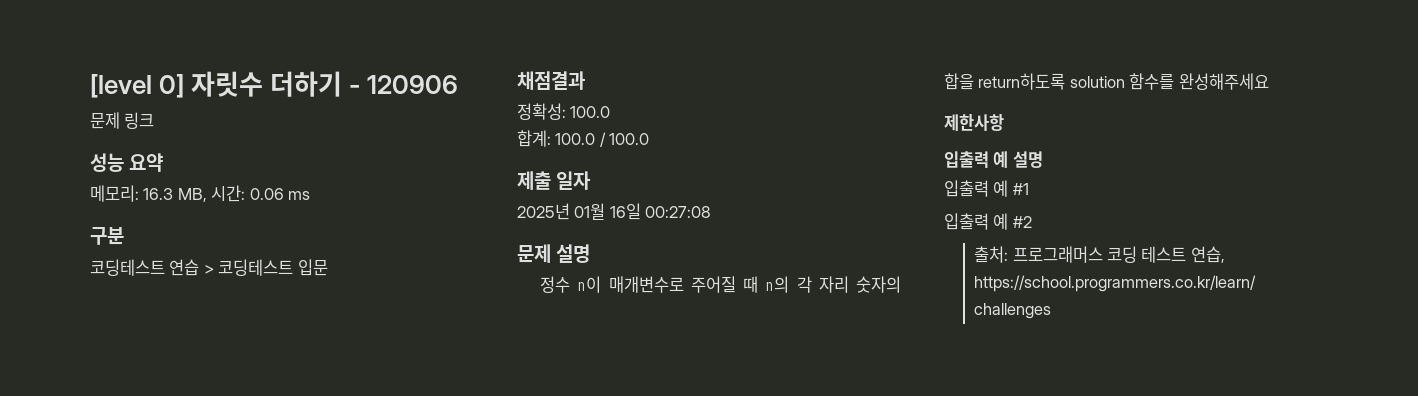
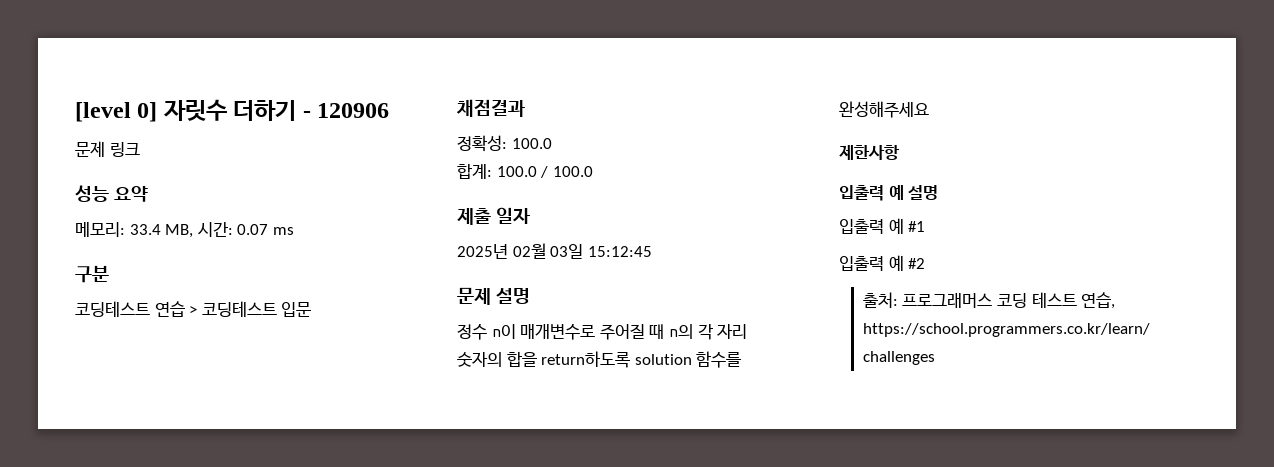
- 메모리: 16.3 MB, 시간: 0.06 ms
+ 메모리: 33.4 MB, 시간: 0.07 ms
- 2025년 01월 16일 00:27:08
+ 2025년 02월 03일 15:12:45

